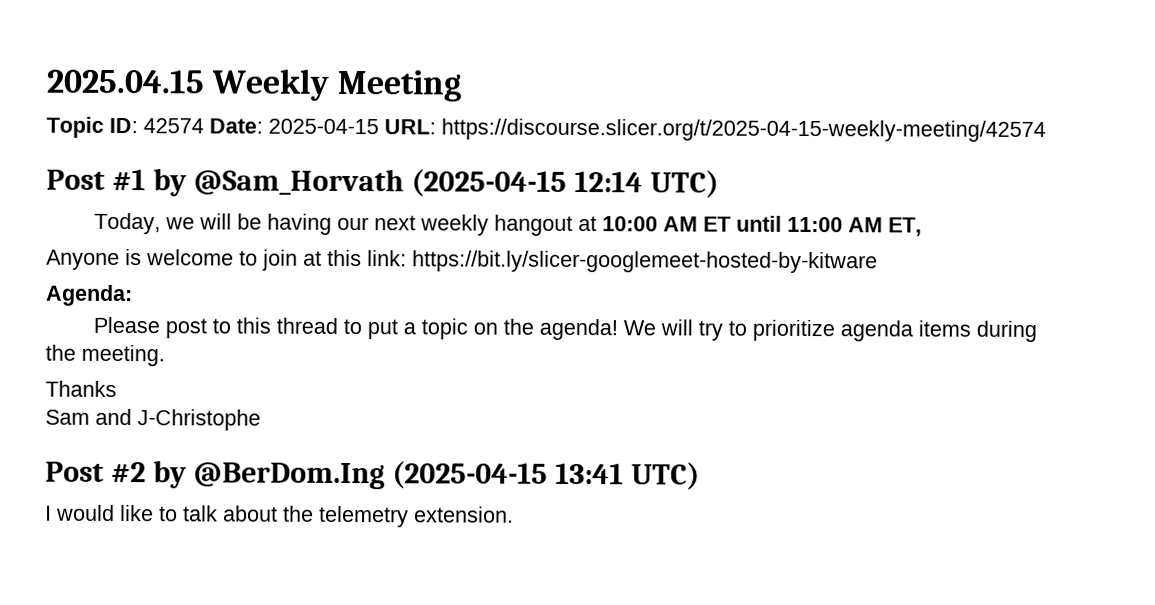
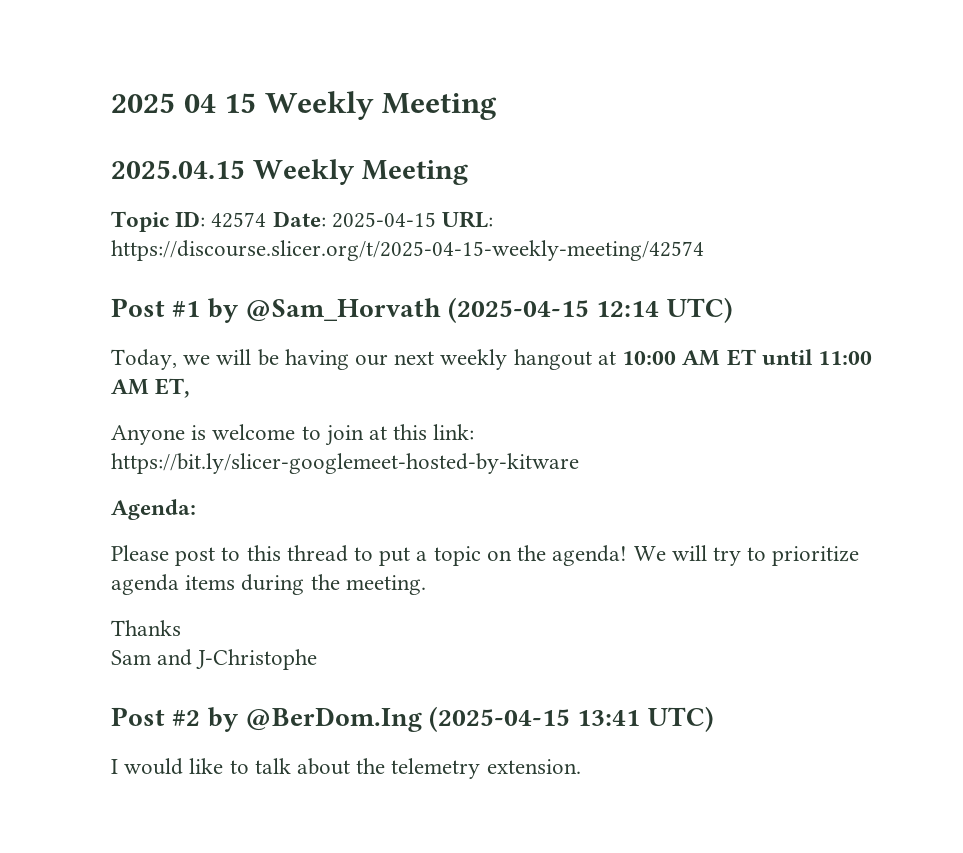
+ 2025 04 15 Weekly Meeting

